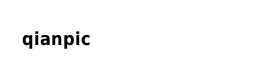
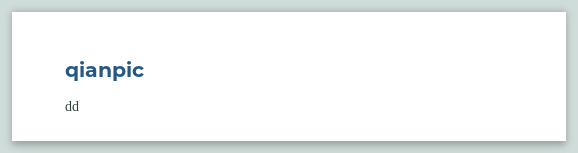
+ dd

